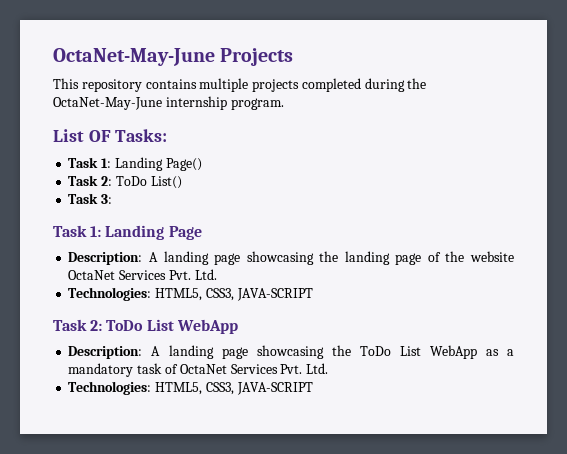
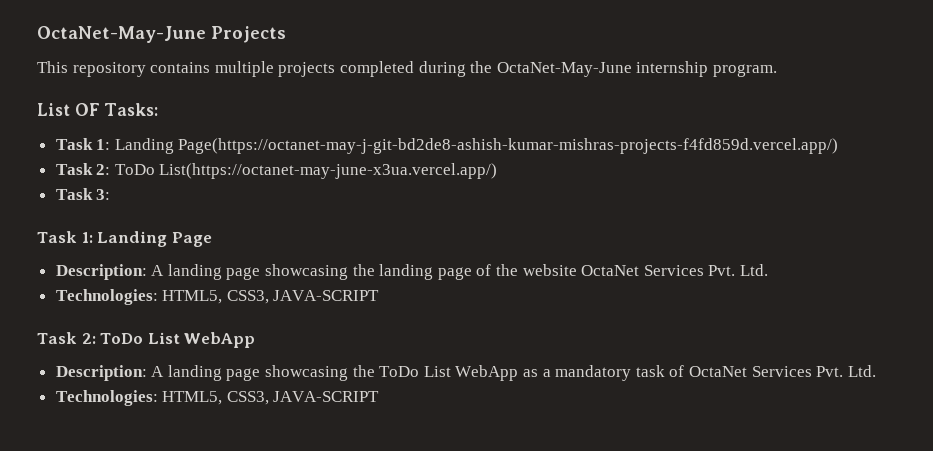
- Task 1: Landing Page()
- Task 2: ToDo List()
+ Task 1: Landing Page(https://octanet-may-j-git-bd2de8-ashish-kumar-mishras-projects-f4fd859d.vercel.app/)
+ Task 2: ToDo List(https://octanet-may-june-x3ua.vercel.app/)

